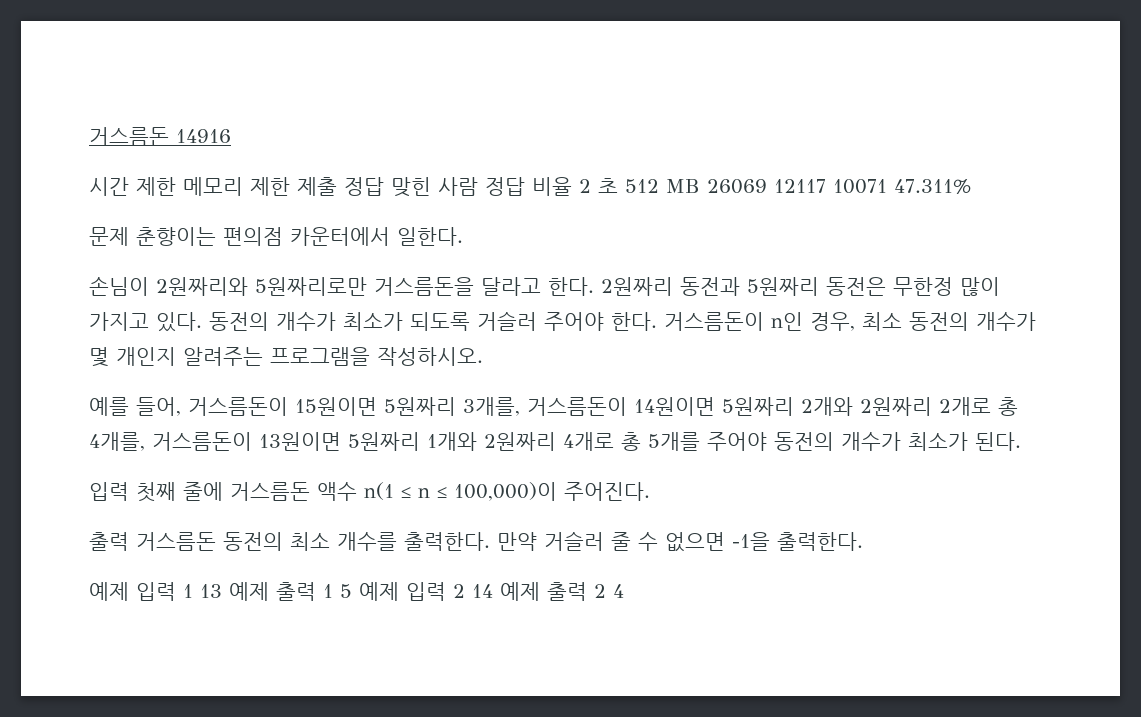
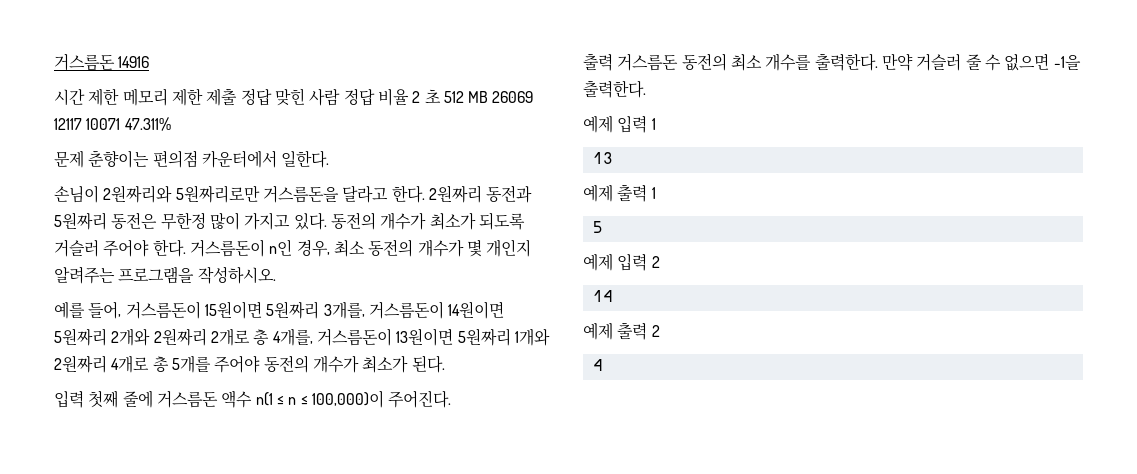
- 예제 입력 1 13 예제 출력 1 5 예제 입력 2 14 예제 출력 2 4
+ 예제 입력 1
+ 13
+ 예제 출력 1
+ 5
+ 예제 입력 2
+ 14
+ 예제 출력 2
+ 4

